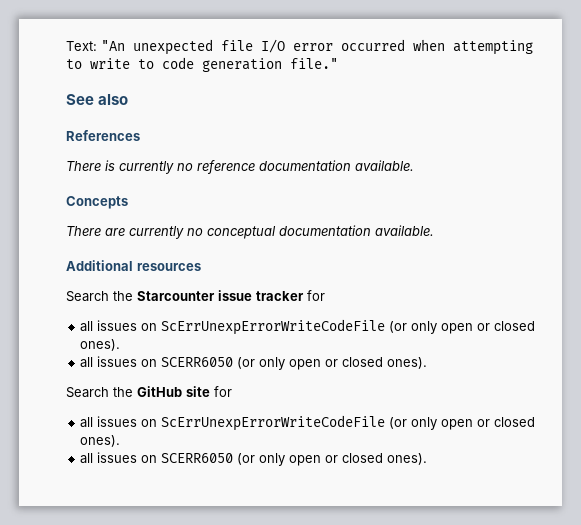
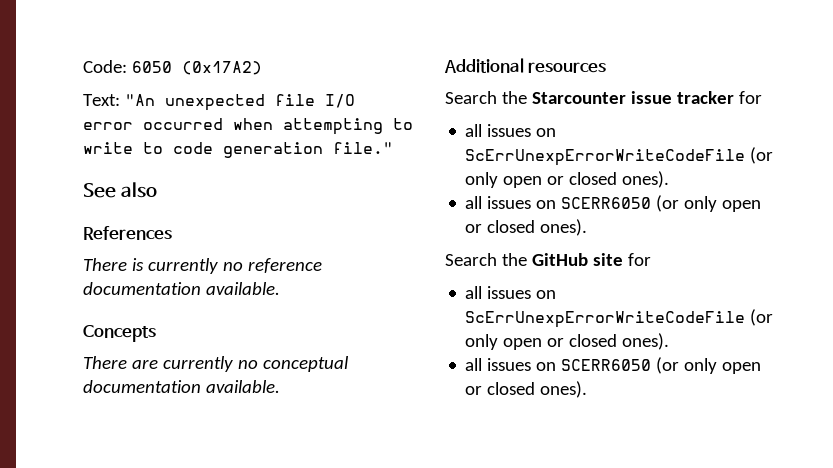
+ Code: 6050 (0x17A2)

